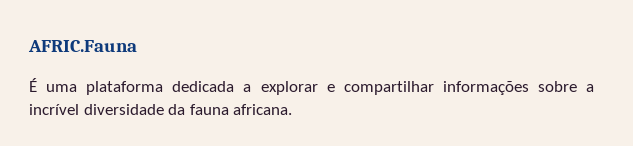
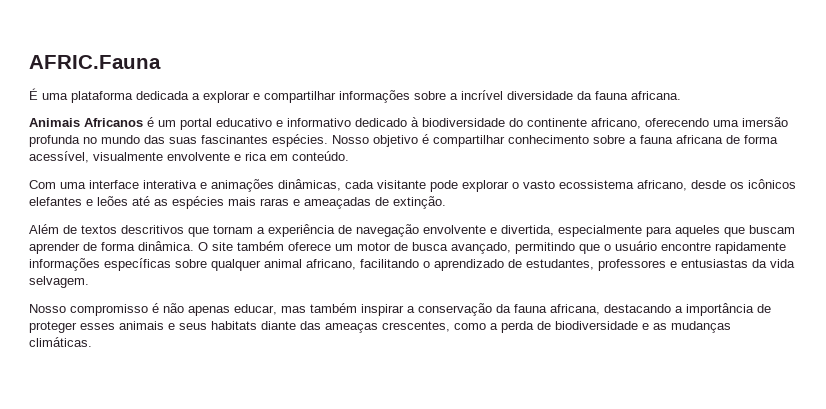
+ Animais Africanos é um portal educativo e informativo dedicado à biodiversidade do continente africano, oferecendo uma imersão profunda no mundo das suas fascinantes espécies. Nosso objetivo é compartilhar conhecimento sobre a fauna africana de forma acessível, visualmente envolvente e rica em conteúdo.
+ Com uma interface interativa e animações dinâmicas, cada visitante pode explorar o vasto ecossistema africano, desde os icônicos elefantes e leões até as espécies mais raras e ameaçadas de extinção.
+ Além de textos descritivos que tornam a experiência de navegação envolvente e divertida, especialmente para aqueles que buscam aprender de forma dinâmica. O site também oferece um motor de busca avançado, permitindo que o usuário encontre rapidamente informações específicas sobre qualquer animal africano, facilitando o aprendizado de estudantes, professores e entusiastas da vida selvagem.
+ Nosso compromisso é não apenas educar, mas também inspirar a conservação da fauna africana, destacando a importância de proteger esses animais e seus habitats diante das ameaças crescentes, como a perda de biodiversidade e as mudanças climáticas.

